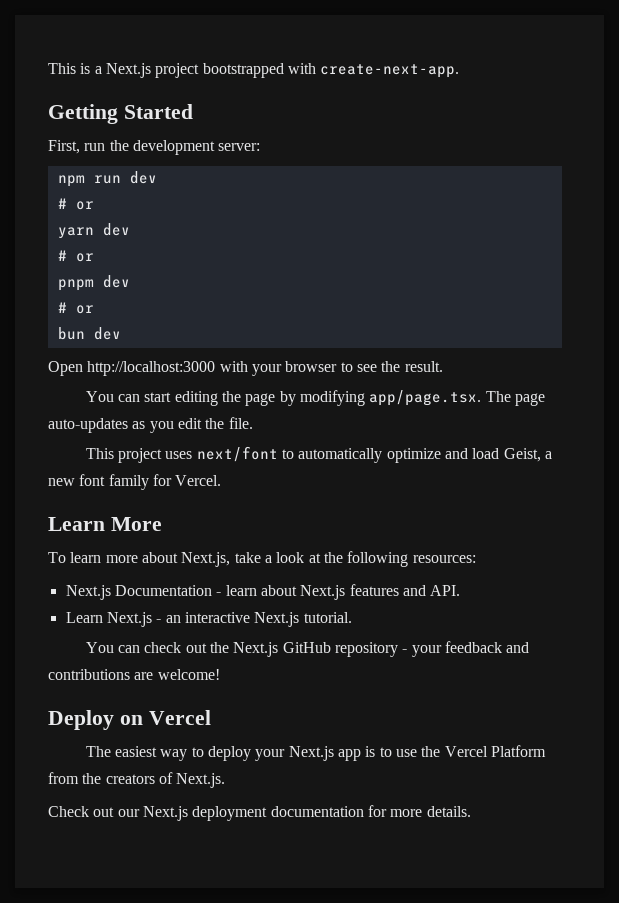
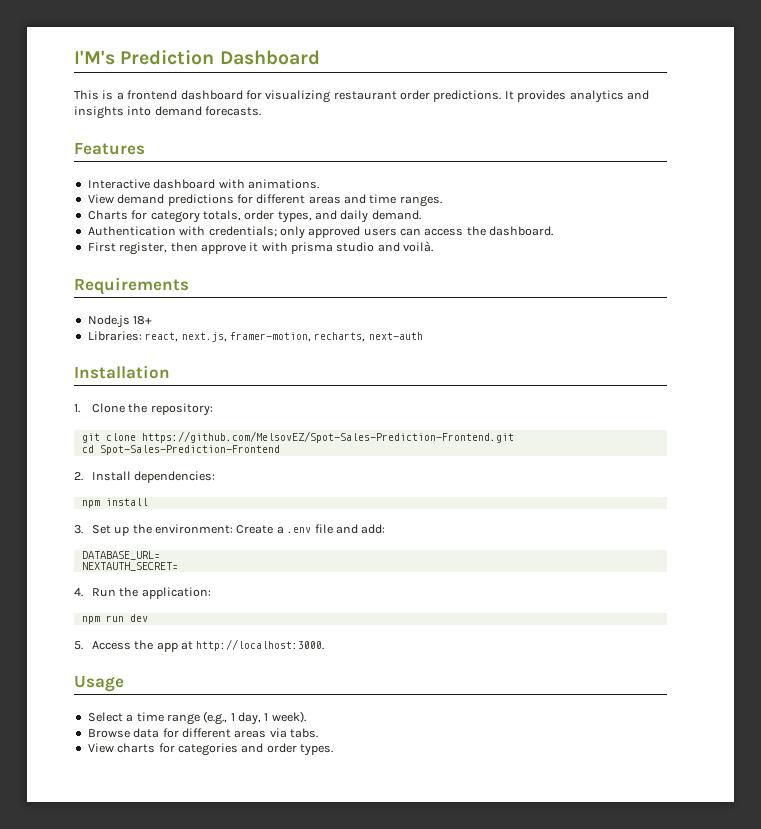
- This is a Next.js project bootstrapped with create-next-app.
- Getting Started
- First, run the development server:
+ I'M's Prediction Dashboard
+ This is a frontend dashboard for visualizing restaurant order predictions. It provides analytics and insights into demand forecasts.
+ Features
+ Interactive dashboard with animations.
+ View demand predictions for different areas and time ranges.
+ Charts for category totals, order types, and daily demand.
+ Authentication with credentials; only approved users can access the dashboard.
+ First register, then approve it with prisma studio and voilà.
+ Requirements
+ Node.js 18+
+ Libraries: react, next.js, framer-motion, recharts, next-auth
+ Installation
+ 1. Clone the repository:
+ git clone https://github.com/MelsovEZ/Spot-Sales-Prediction-Frontend.git
+ cd Spot-Sales-Prediction-Frontend
+ 2. Install dependencies:
+ npm install
+ 3. Set up the environment: Create a .env file and add:
+ DATABASE_URL=
+ NEXTAUTH_SECRET=
+ 4. Run the application:
  npm run dev
- # or
- yarn dev
- # or
- pnpm dev
- # or
- bun dev
- Open http://localhost:3000 with your browser to see the result.
- You can start editing the page by modifying app/page.tsx. The page auto-updates as you edit the file.
- This project uses next/font to automatically optimize and load Geist, a new font family for Vercel.
- Learn More
- To learn more about Next.js, take a look at the following resources:
- Next.js Documentation - learn about Next.js features and API.
- Learn Next.js - an interactive Next.js tutorial.
- You can check out the Next.js GitHub repository - your feedback and contributions are welcome!
- Deploy on Vercel
- The easiest way to deploy your Next.js app is to use the Vercel Platform from the creators of Next.js.
- Check out our Next.js deployment documentation for more details.
+ 5. Access the app at http://localhost:3000.
+ Usage
+ Select a time range (e.g., 1 day, 1 week).
+ Browse data for different areas via tabs.
+ View charts for categories and order types.

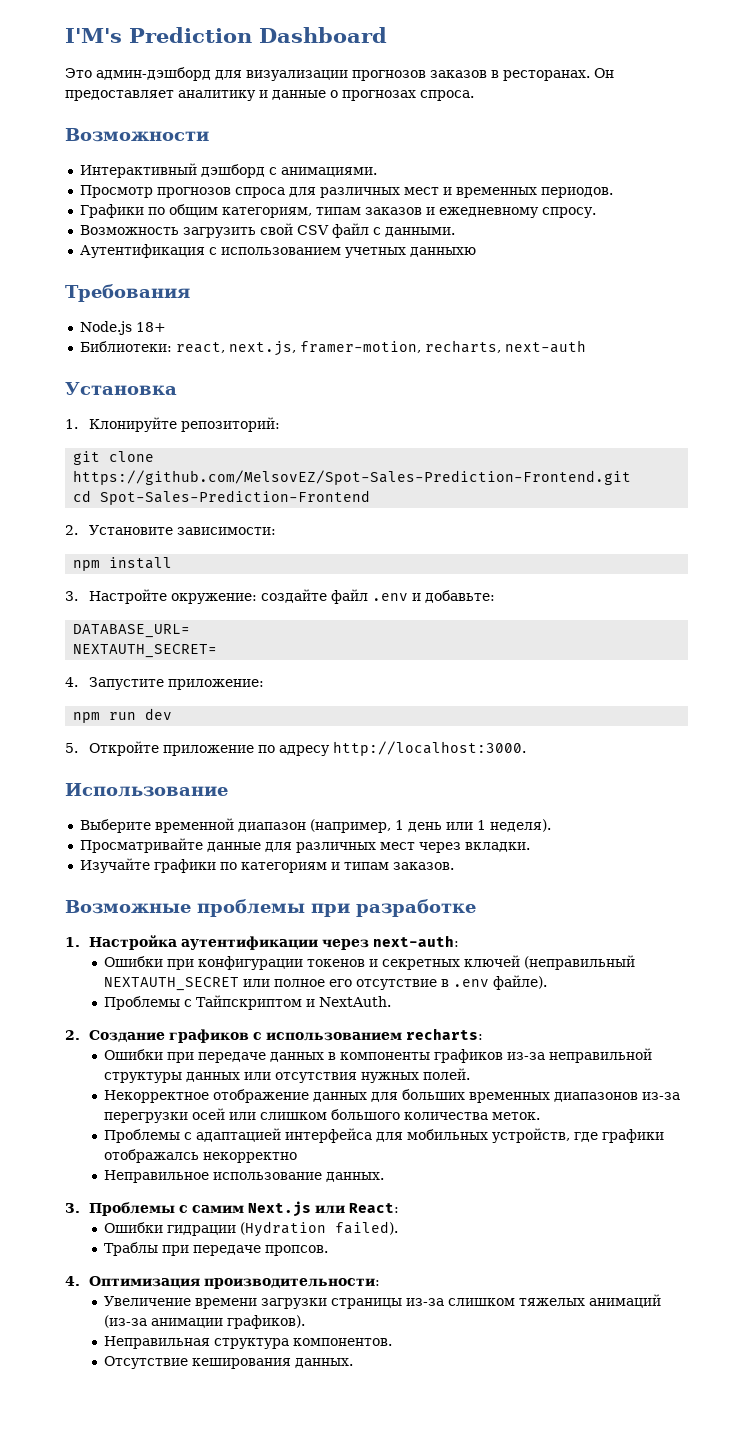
- This is a frontend dashboard for visualizing restaurant order predictions. It provides analytics and insights into demand forecasts.
- Features
- Interactive dashboard with animations.
- View demand predictions for different areas and time ranges.
- Charts for category totals, order types, and daily demand.
- Authentication with credentials; only approved users can access the dashboard.
- First register, then approve it with prisma studio and voilà.
- Requirements
+ Это админ-дэшборд для визуализации прогнозов заказов в ресторанах. Он предоставляет аналитику и данные о прогнозах спроса.
+ Возможности
+ Интерактивный дэшборд с анимациями.
+ Просмотр прогнозов спроса для различных мест и временных периодов.
+ Графики по общим категориям, типам заказов и ежедневному спросу.
+ Возможность загрузить свой CSV файл с данными.
+ Аутентификация с использованием учетных данныхю
+ Требования
- Libraries: react, next.js, framer-motion, recharts, next-auth
+ Библиотеки: react, next.js, framer-motion, recharts, next-auth
- Installation
- 1. Clone the repository:
+ Установка
+ 1. Клонируйте репозиторий:
- 2. Install dependencies:
+ 2. Установите зависимости:
- 3. Set up the environment: Create a .env file and add:
+ 3. Настройте окружение: создайте файл .env и добавьте:
- 4. Run the application:
+ 4. Запустите приложение:
- 5. Access the app at http://localhost:3000.
- Usage
- Select a time range (e.g., 1 day, 1 week).
- Browse data for different areas via tabs.
- View charts for categories and order types.
+ 5. Откройте приложение по адресу http://localhost:3000.
+ Использование
+ Выберите временной диапазон (например, 1 день или 1 неделя).
+ Просматривайте данные для различных мест через вкладки.
+ Изучайте графики по категориям и типам заказов.
+ Возможные проблемы при разработке
+ 1. Настройка аутентификации через next-auth:
+ Ошибки при конфигурации токенов и секретных ключей (неправильный NEXTAUTH_SECRET или полное его отсутствие в .env файле).
+ Проблемы с Тайпскриптом и NextAuth.
+ 2. Создание графиков с использованием recharts:
+ Ошибки при передаче данных в компоненты графиков из-за неправильной структуры данных или отсутствия нужных полей.
+ Некорректное отображение данных для больших временных диапазонов из-за перегрузки осей или слишком большого количества меток.
+ Проблемы с адаптацией интерфейса для мобильных устройств, где графики отображалсь некорректно
+ Неправильное использование данных.
+ 3. Проблемы с самим Next.js или React:
+ Ошибки гидрации (Hydration failed).
+ Траблы при передаче пропсов.
+ 4. Оптимизация производительности:
+ Увеличение времени загрузки страницы из-за слишком тяжелых анимаций (из-за анимации графиков).
+ Неправильная структура компонентов.
+ Отсутствие кеширования данных.

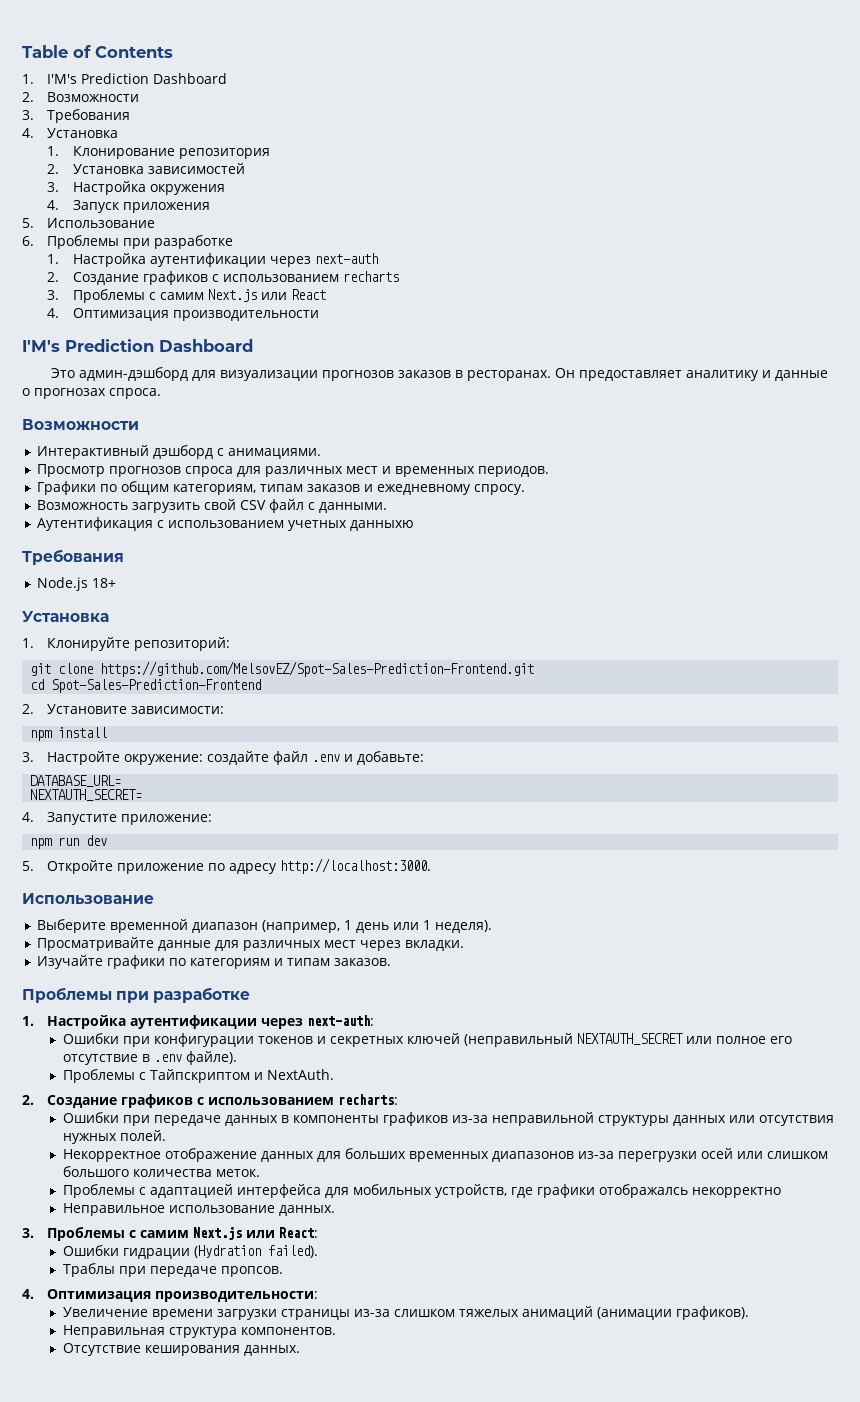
+ Table of Contents
+ 1. I'M's Prediction Dashboard
+ 2. Возможности
+ 3. Требования
+ 4. Установка
+ 1. Клонирование репозитория
+ 2. Установка зависимостей
+ 3. Настройка окружения
+ 4. Запуск приложения
+ 5. Использование
+ 6. Проблемы при разработке
+ 1. Настройка аутентификации через next-auth
+ 2. Создание графиков с использованием recharts
+ 3. Проблемы с самим Next.js или React
+ 4. Оптимизация производительности
- Библиотеки: react, next.js, framer-motion, recharts, next-auth
  Изучайте графики по категориям и типам заказов.
- Возможные проблемы при разработке
+ Проблемы при разработке
- Увеличение времени загрузки страницы из-за слишком тяжелых анимаций (из-за анимации графиков).
+ Увеличение времени загрузки страницы из-за слишком тяжелых анимаций (анимации графиков).

